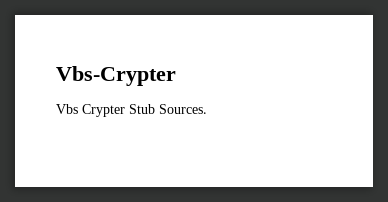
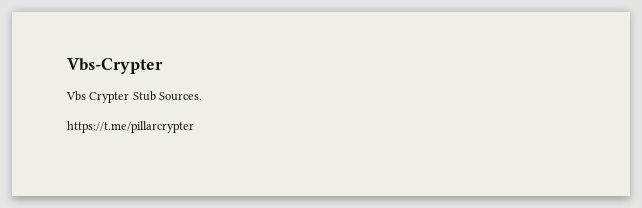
+ https://t.me/pillarcrypter

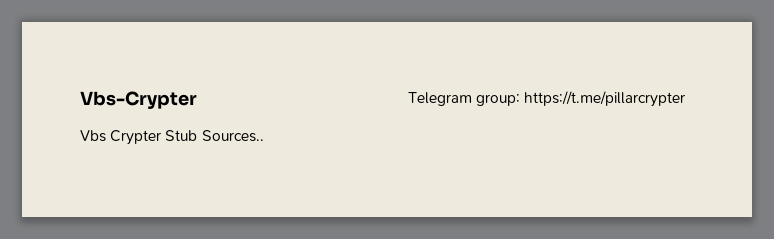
- Vbs Crypter Stub Sources.
- https://t.me/pillarcrypter
+ Vbs Crypter Stub Sources..
+ Telegram group: https://t.me/pillarcrypter

